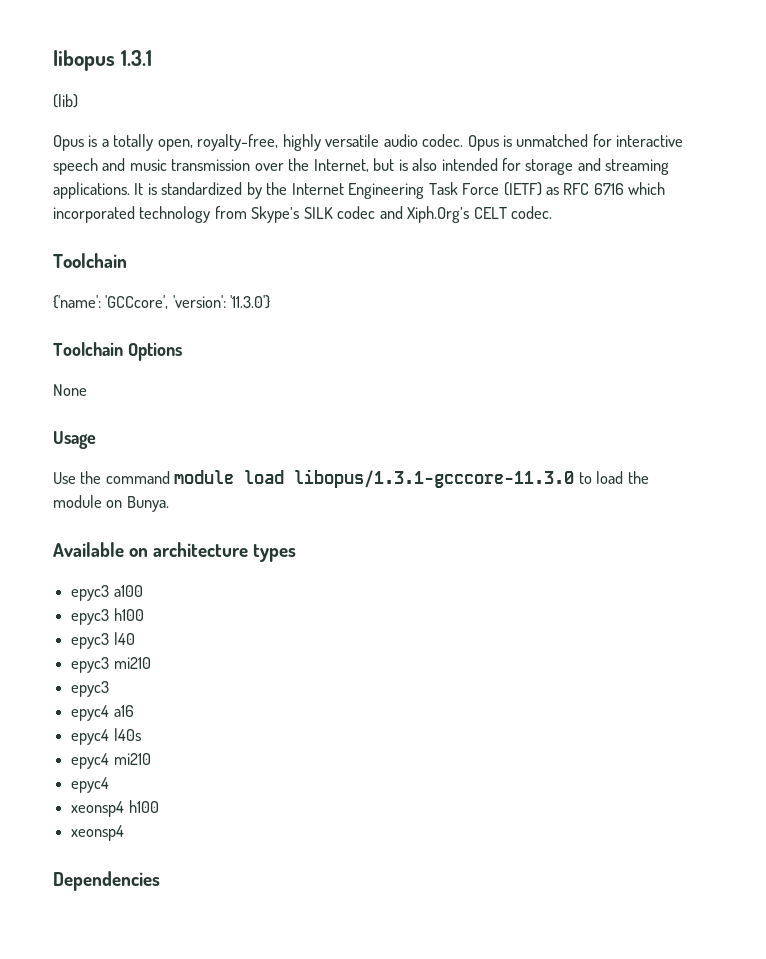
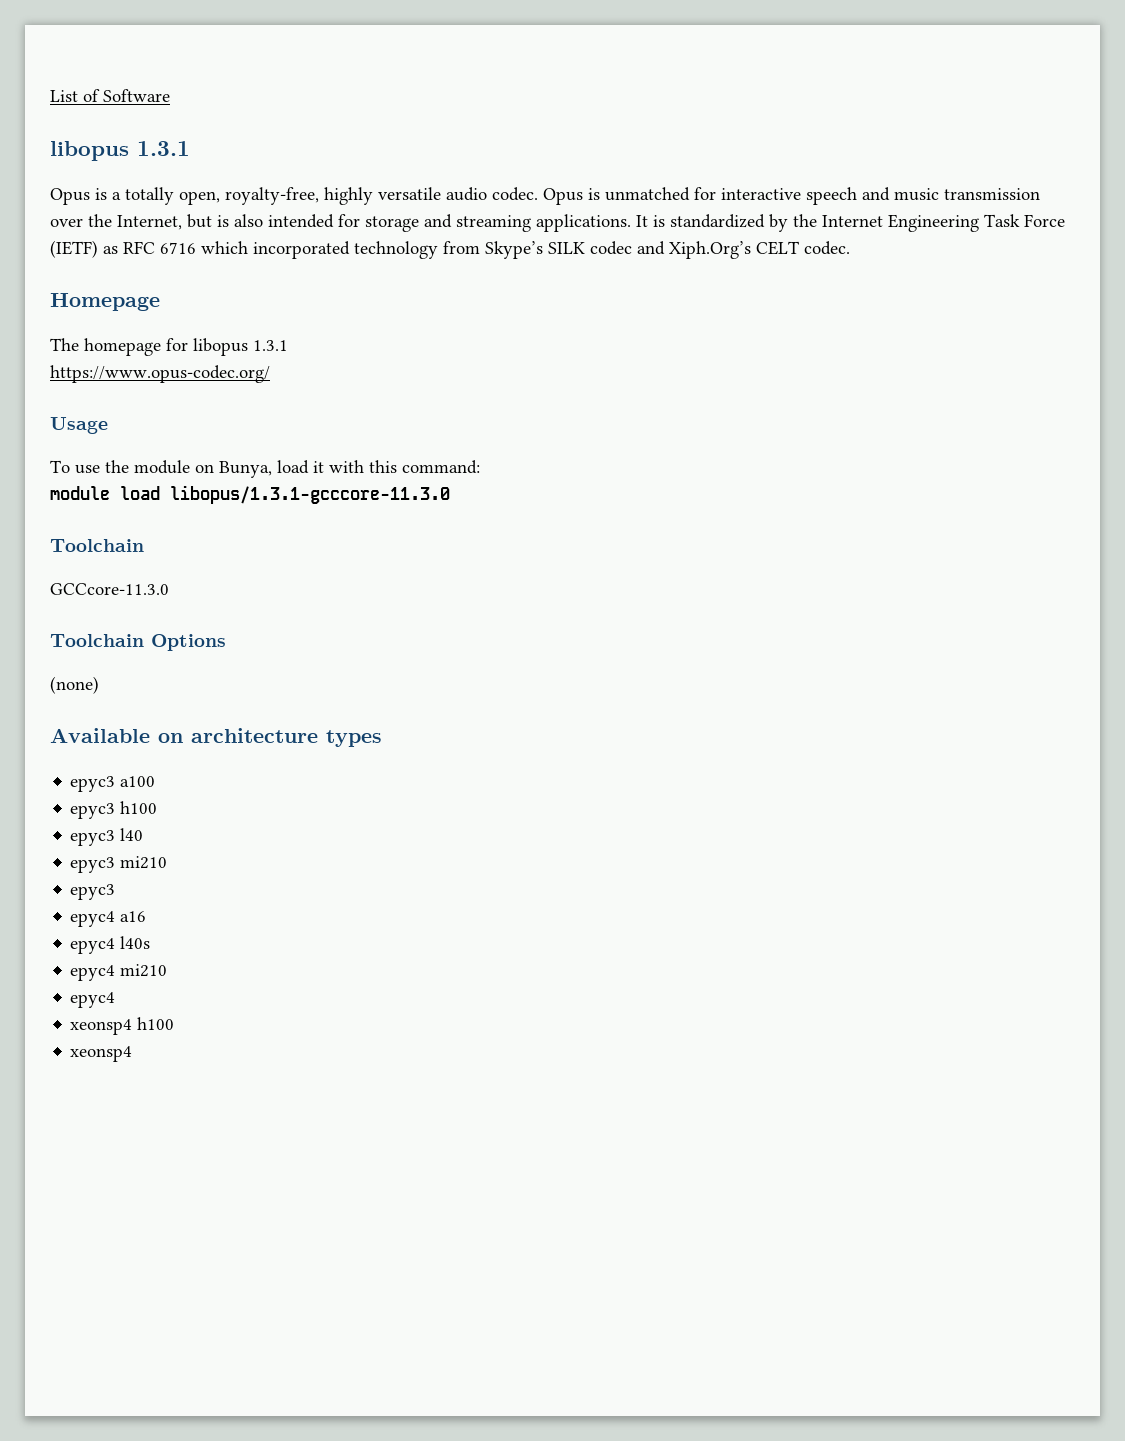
+ List of Software
  libopus 1.3.1
- (lib)
  It is standardized by the Internet Engineering Task Force (IETF) as RFC 6716 which incorporated technology from Skype’s SILK codec and Xiph.Org’s CELT codec.
+ Homepage
+ The homepage for libopus 1.3.1
+ https://www.opus-codec.org/
+ Usage
+ To use the module on Bunya, load it with this command:
+ module load libopus/1.3.1-gcccore-11.3.0
  Toolchain
- {'name': 'GCCcore', 'version': '11.3.0'}
+ GCCcore-11.3.0
  Toolchain Options
- None
- Usage
- Use the command module load libopus/1.3.1-gcccore-11.3.0 to load the module on Bunya.
+ (none)
- Dependencies

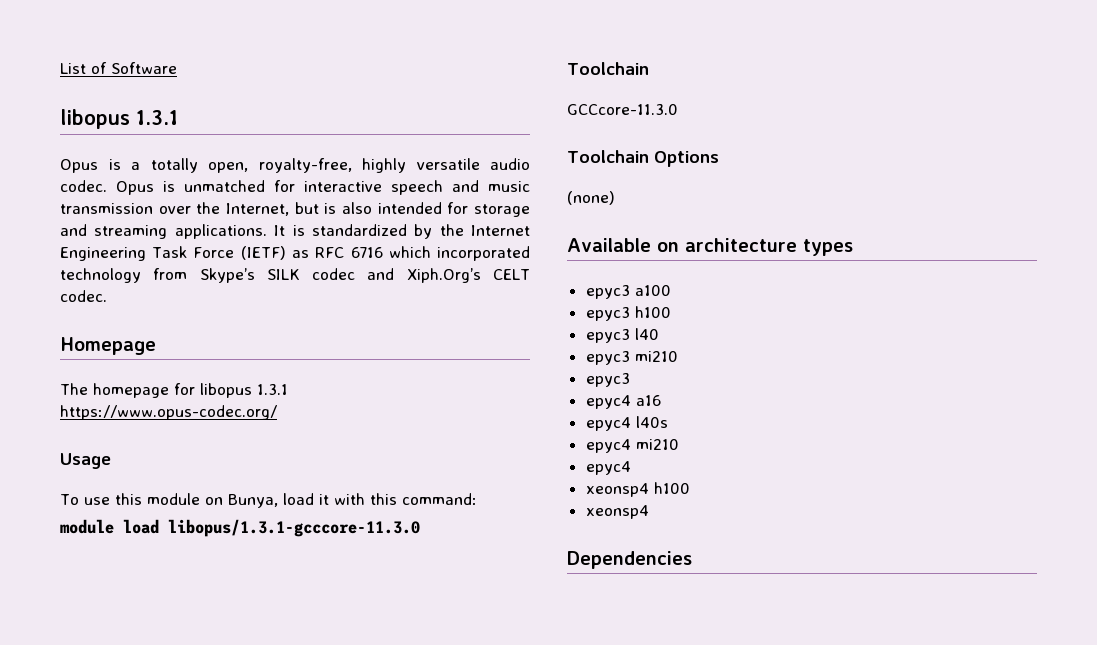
- To use the module on Bunya, load it with this command:
+ To use this module on Bunya, load it with this command:
+ Dependencies

